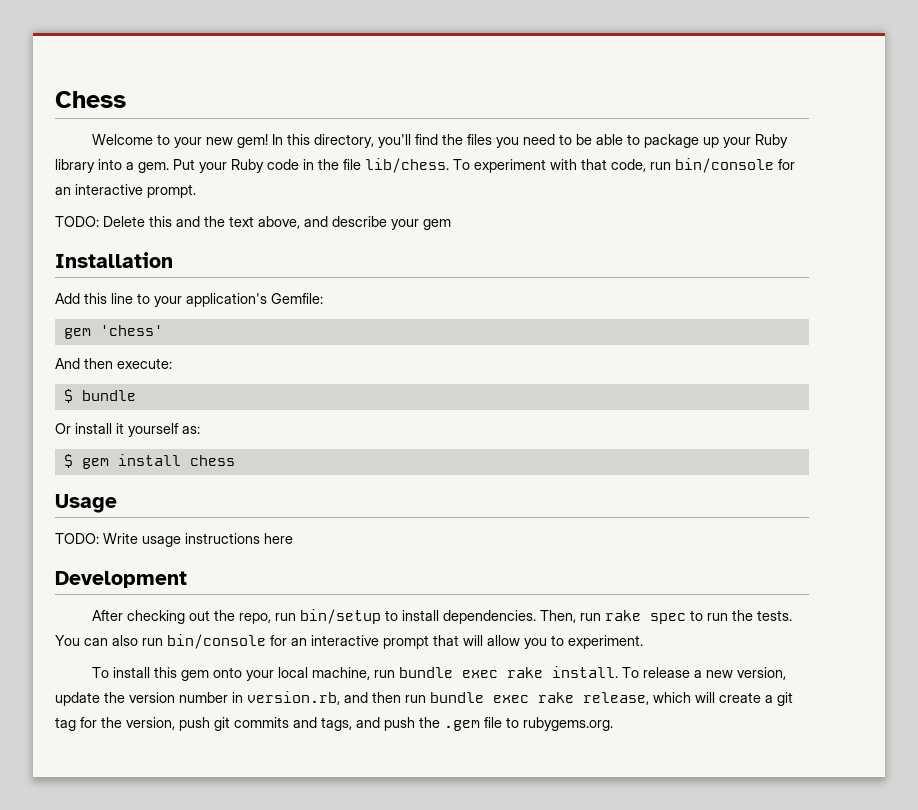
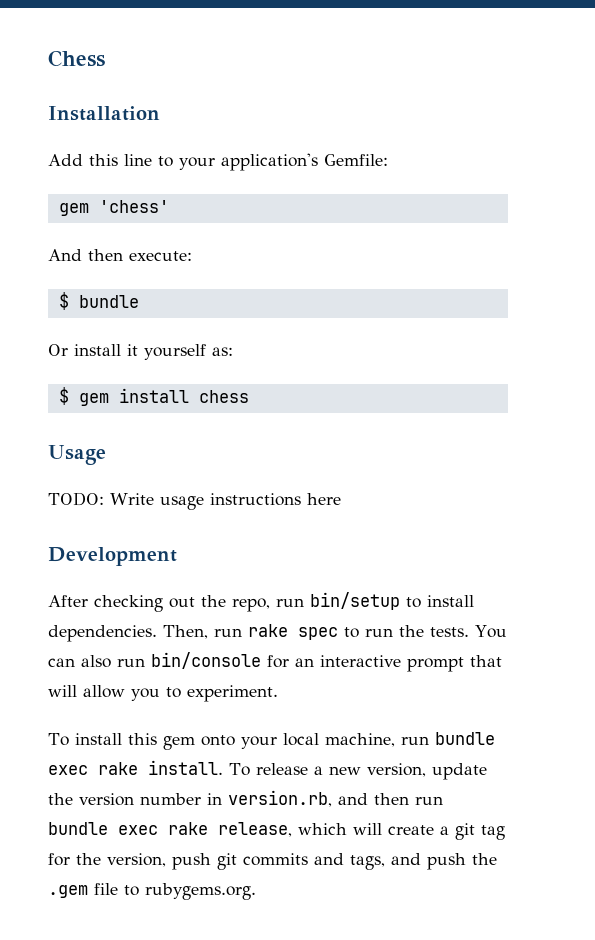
- Welcome to your new gem! In this directory, you'll find the files you need to be able to package up your Ruby library into a gem. Put your Ruby code in the file lib/chess. To experiment with that code, run bin/console for an interactive prompt.
- TODO: Delete this and the text above, and describe your gem

